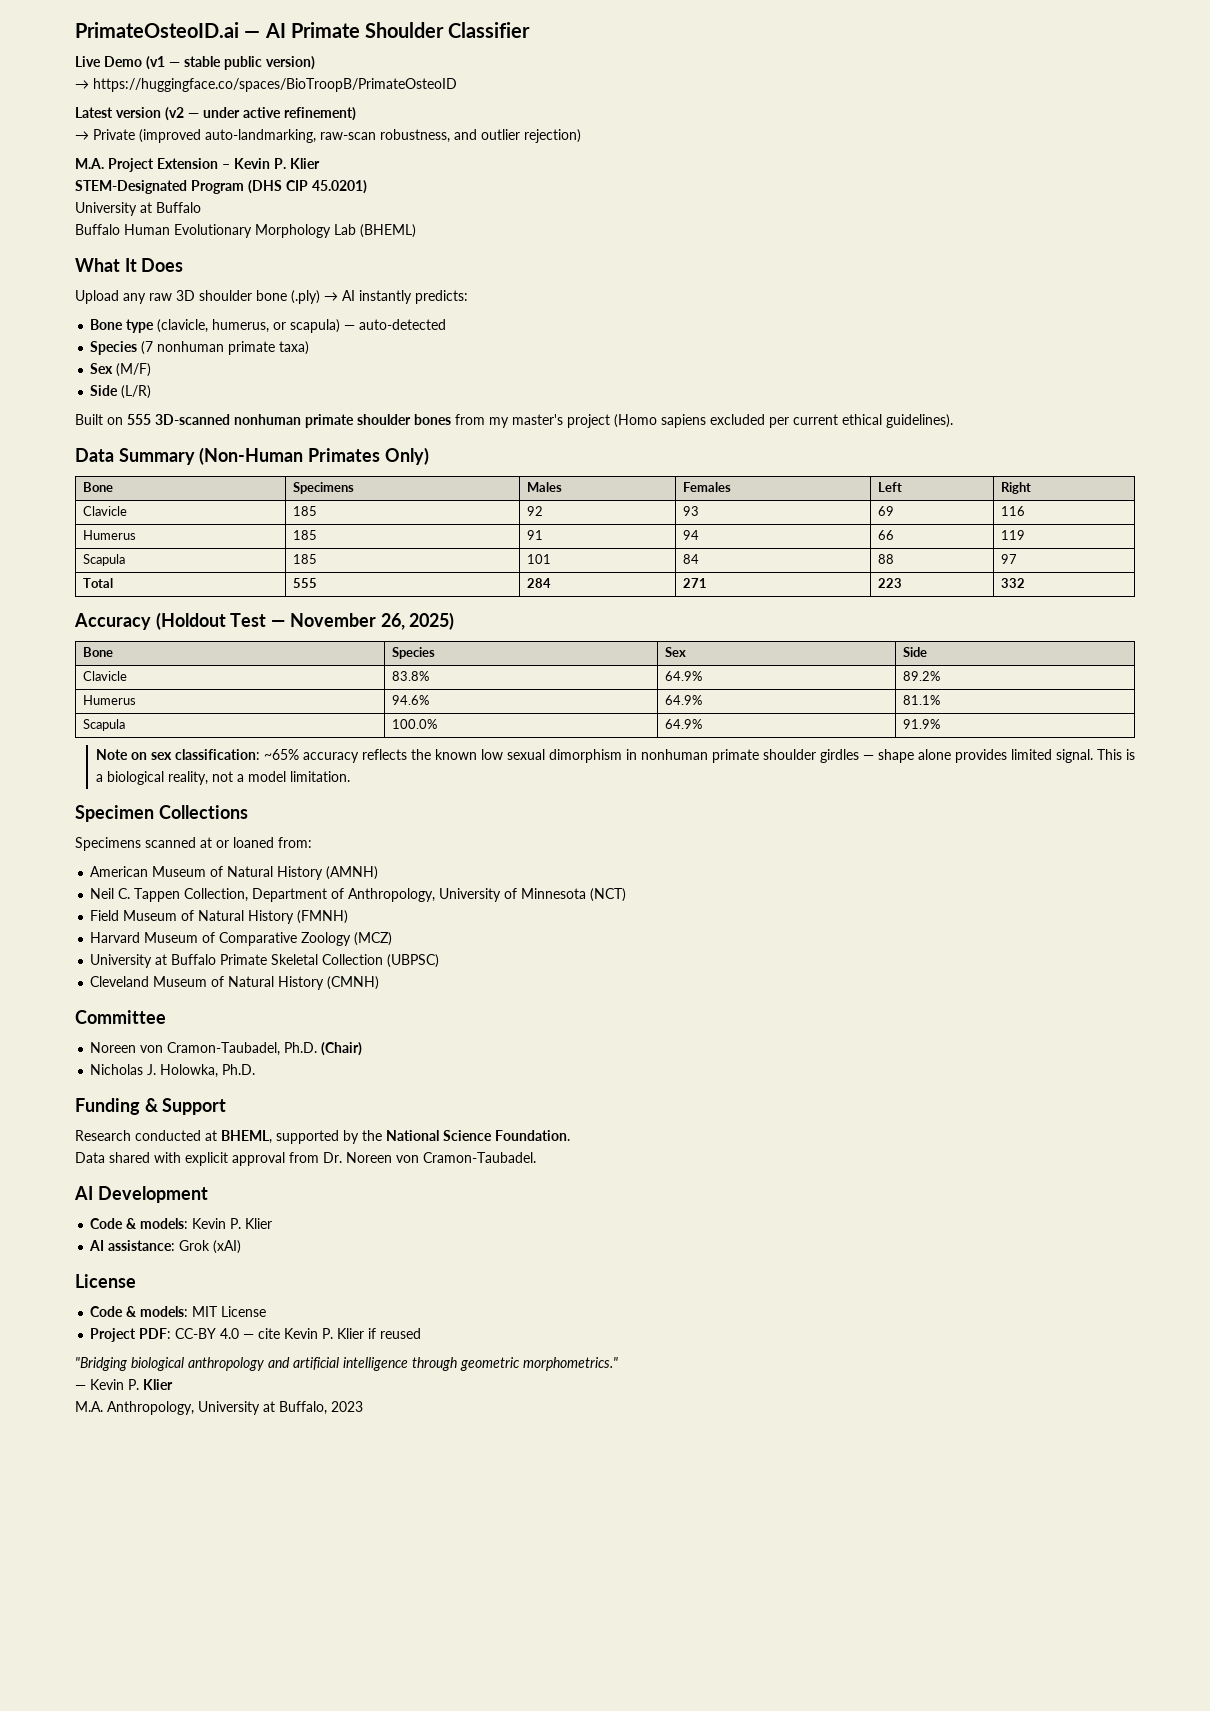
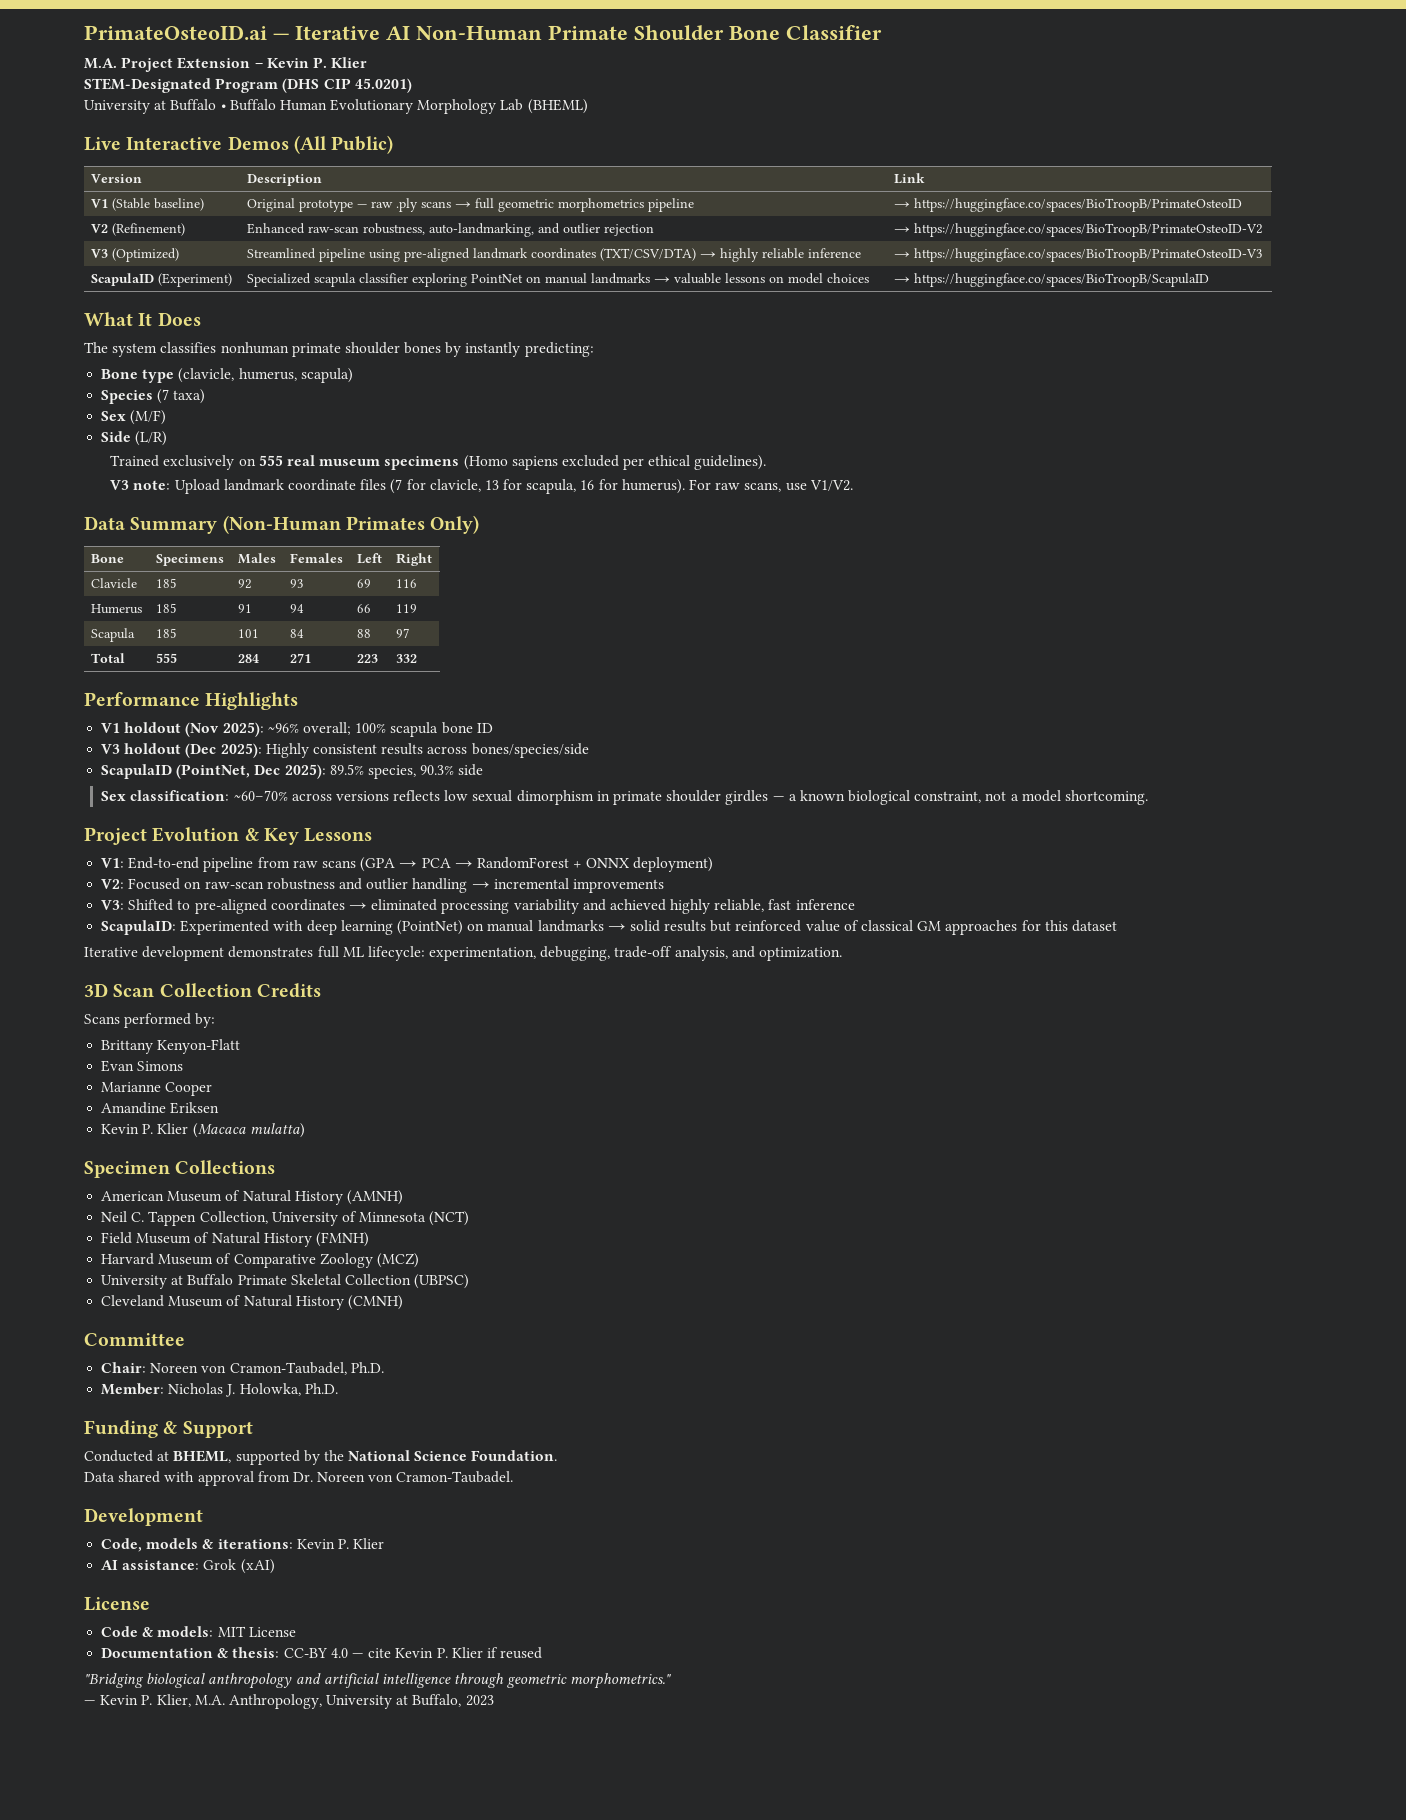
- PrimateOsteoID.ai — AI Primate Shoulder Classifier
+ PrimateOsteoID.ai — Iterative AI Non-Human Primate Shoulder Bone Classifier
- Live Demo (v1 — stable public version)
- → https://huggingface.co/spaces/BioTroopB/PrimateOsteoID
- Latest version (v2 — under active refinement)
- → Private (improved auto-landmarking, raw-scan robustness, and outlier rejection)
  STEM-Designated Program (DHS CIP 45.0201)
- University at Buffalo
- Buffalo Human Evolutionary Morphology Lab (BHEML)
+ University at Buffalo • Buffalo Human Evolutionary Morphology Lab (BHEML)
+ Live Interactive Demos (All Public)
+ Version | Description | Link
+ V1 (Stable baseline) | Original prototype — raw .ply scans → full geometric morphometrics pipeline | → https://huggingface.co/spaces/BioTroopB/PrimateOsteoID
+ V2 (Refinement) | Enhanced raw-scan robustness, auto-landmarking, and outlier rejection | → https://huggingface.co/spaces/BioTroopB/PrimateOsteoID-V2
+ V3 (Optimized) | Streamlined pipeline using pre-aligned landmark coordinates (TXT/CSV/DTA) → highly reliable inference | → https://huggingface.co/spaces/BioTroopB/PrimateOsteoID-V3
+ ScapulaID (Experiment) | Specialized scapula classifier exploring PointNet on manual landmarks → valuable lessons on model choices | → https://huggingface.co/spaces/BioTroopB/ScapulaID
  What It Does
- Upload any raw 3D shoulder bone (.ply) → AI instantly predicts:
+ The system classifies nonhuman primate shoulder bones by instantly predicting:
- Bone type (clavicle, humerus, or scapula) — auto-detected
+ Bone type (clavicle, humerus, scapula)
- Species (7 nonhuman primate taxa)
+ Species (7 taxa)
- Built on 555 3D-scanned nonhuman primate shoulder bones from my master's project (Homo sapiens excluded per current ethical guidelines).
+ Trained exclusively on 555 real museum specimens (Homo sapiens excluded per ethical guidelines).
+ V3 note: Upload landmark coordinate files (7 for clavicle, 13 for scapula, 16 for humerus). For raw scans, use V1/V2.
- Accuracy (Holdout Test — November 26, 2025)
- Bone | Species | Sex | Side
- Clavicle | 83.8% | 64.9% | 89.2%
- Humerus | 94.6% | 64.9% | 81.1%
- Scapula | 100.0% | 64.9% | 91.9%
- Note on sex classification: ~65% accuracy reflects the known low sexual dimorphism in nonhuman primate shoulder girdles — shape alone provides limited signal. This is a biological reality, not a model limitation.
+ Performance Highlights
+ V1 holdout (Nov 2025): ~96% overall; 100% scapula bone ID
+ V3 holdout (Dec 2025): Highly consistent results across bones/species/side
+ ScapulaID (PointNet, Dec 2025): 89.5% species, 90.3% side
+ Sex classification: ~60–70% across versions reflects low sexual dimorphism in primate shoulder girdles — a known biological constraint, not a model shortcoming.
+ Project Evolution & Key Lessons
+ V1: End-to-end pipeline from raw scans (GPA → PCA → RandomForest + ONNX deployment)
+ V2: Focused on raw-scan robustness and outlier handling → incremental improvements
+ V3: Shifted to pre-aligned coordinates → eliminated processing variability and achieved highly reliable, fast inference
+ ScapulaID: Experimented with deep learning (PointNet) on manual landmarks → solid results but reinforced value of classical GM approaches for this dataset
+ Iterative development demonstrates full ML lifecycle: experimentation, debugging, trade-off analysis, and optimization.
+ 3D Scan Collection Credits
+ Scans performed by:
+ Brittany Kenyon-Flatt
+ Evan Simons
+ Marianne Cooper
+ Amandine Eriksen
+ Kevin P. Klier (Macaca mulatta)
  Specimen Collections
- Specimens scanned at or loaned from:
- Neil C. Tappen Collection, Department of Anthropology, University of Minnesota (NCT)
+ Neil C. Tappen Collection, University of Minnesota (NCT)
- Noreen von Cramon-Taubadel, Ph.D. (Chair)
- Nicholas J. Holowka, Ph.D.
+ Chair: Noreen von Cramon-Taubadel, Ph.D.
+ Member: Nicholas J. Holowka, Ph.D.
- Research conducted at BHEML, supported by the National Science Foundation.
+ Conducted at BHEML, supported by the National Science Foundation.
- Data shared with explicit approval from Dr. Noreen von Cramon-Taubadel.
+ Data shared with approval from Dr. Noreen von Cramon-Taubadel.
- AI Development
+ Development
- Code & models: Kevin P. Klier
+ Code, models & iterations: Kevin P. Klier
- Project PDF: CC-BY 4.0 — cite Kevin P. Klier if reused
+ Documentation & thesis: CC-BY 4.0 — cite Kevin P. Klier if reused
- — Kevin P. Klier
- M.A. Anthropology, University at Buffalo, 2023
+ — Kevin P. Klier, M.A. Anthropology, University at Buffalo, 2023

